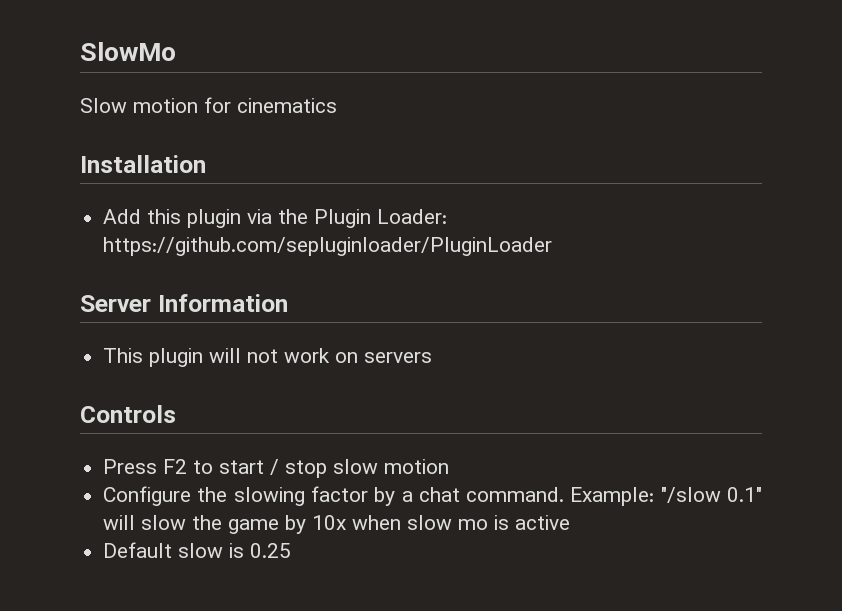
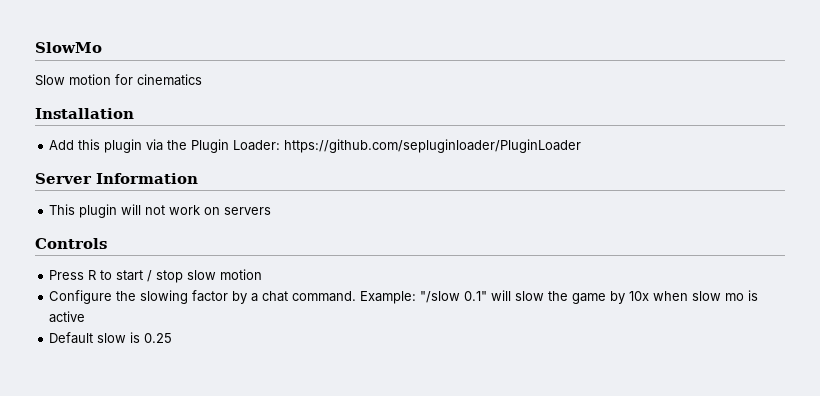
- Press F2 to start / stop slow motion
+ Press R to start / stop slow motion

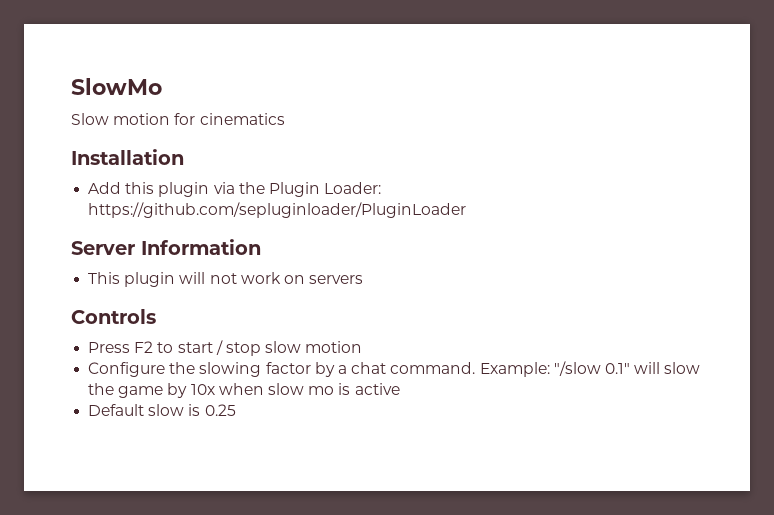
- Press R to start / stop slow motion
+ Press F2 to start / stop slow motion

